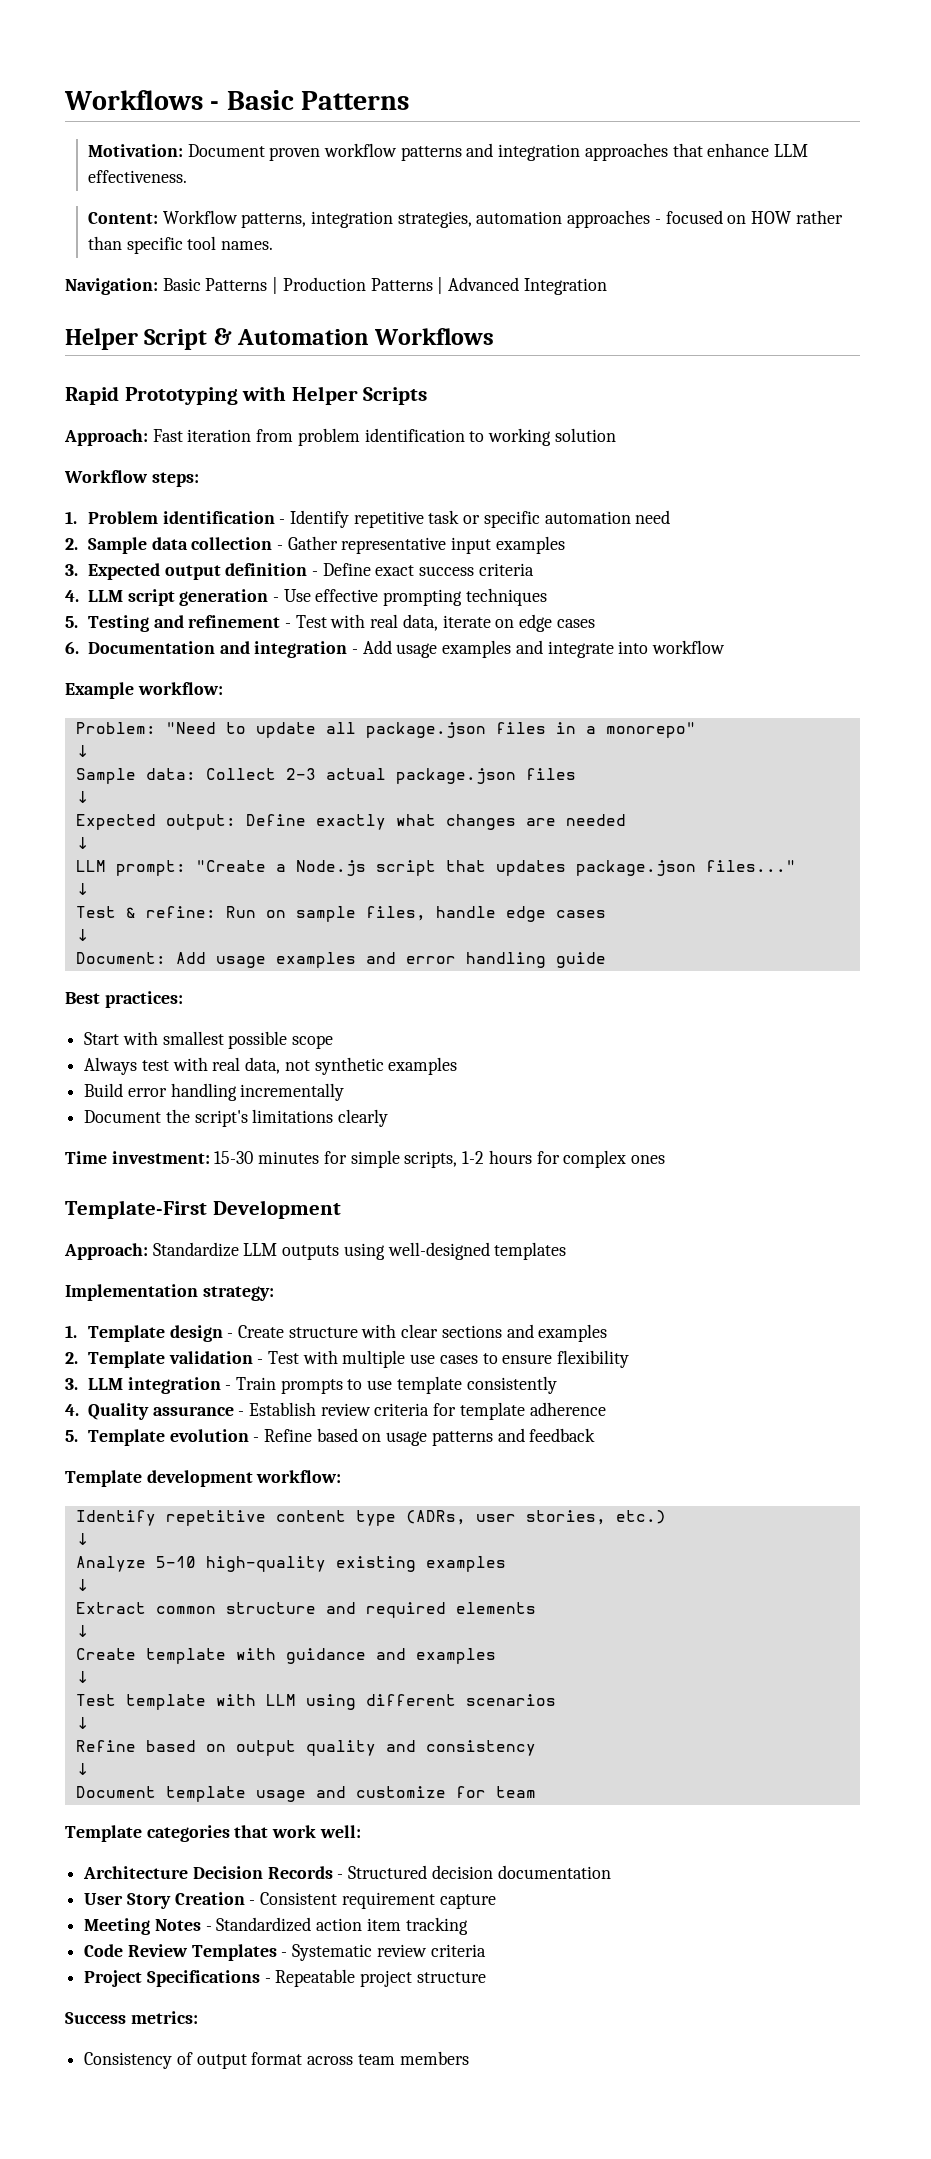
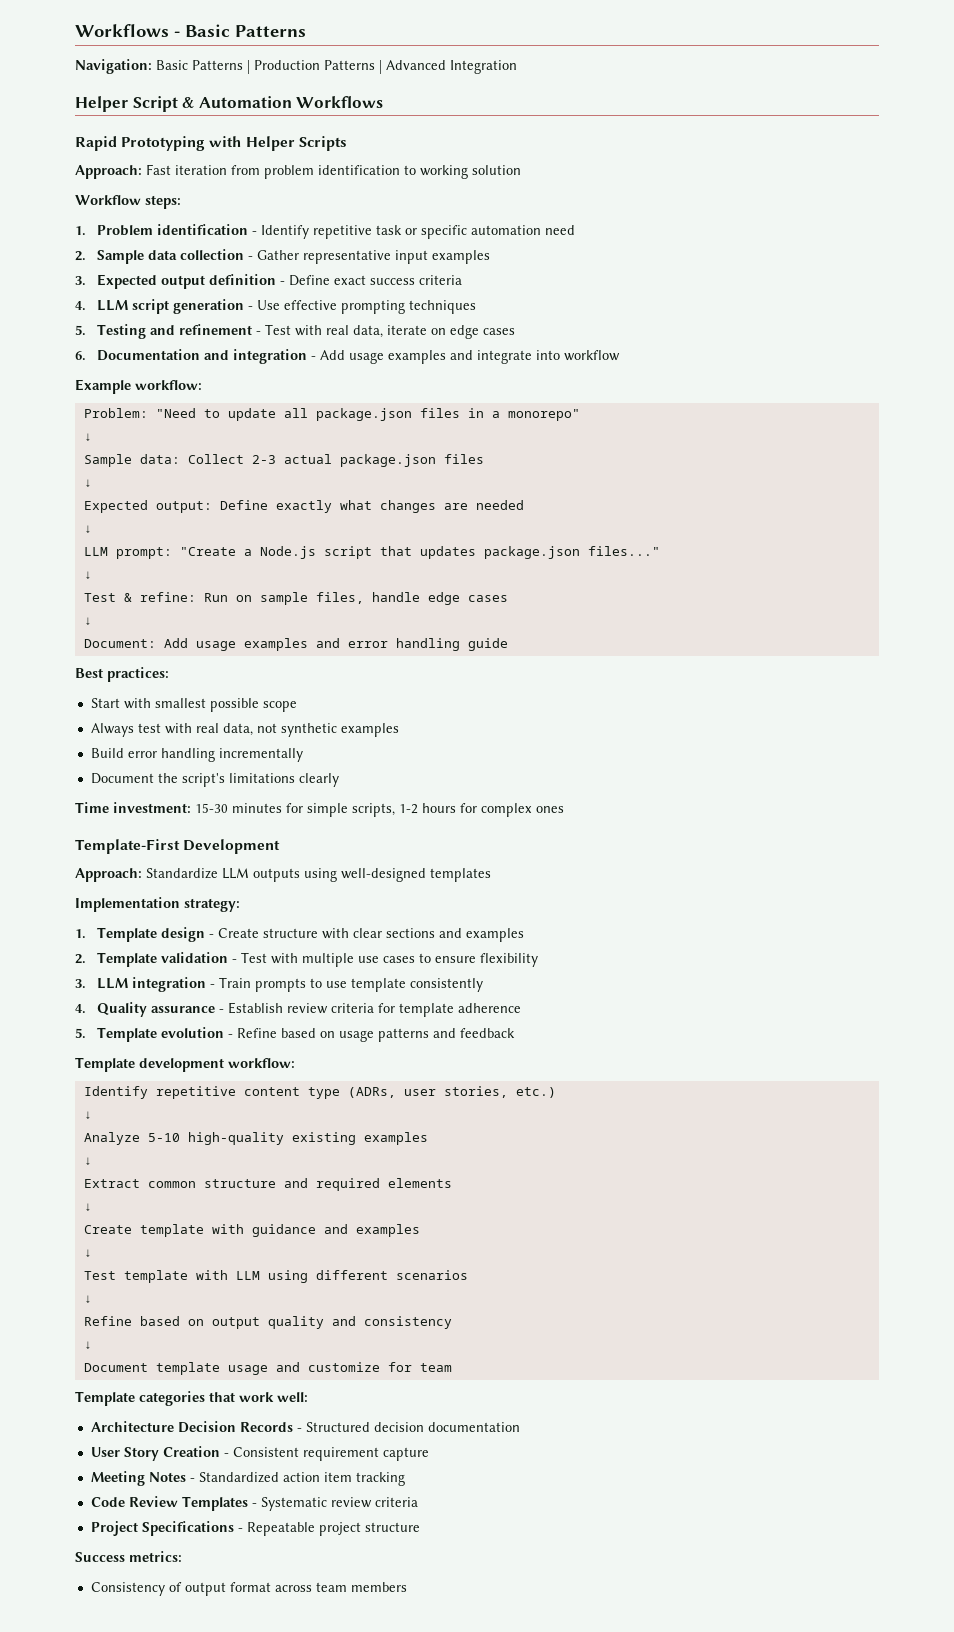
- Motivation: Document proven workflow patterns and integration approaches that enhance LLM effectiveness.
- Content: Workflow patterns, integration strategies, automation approaches - focused on HOW rather than specific tool names.

